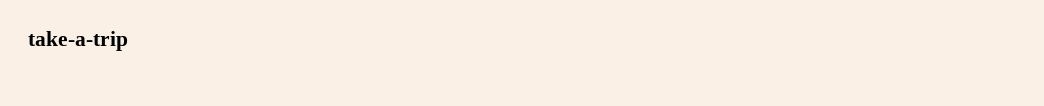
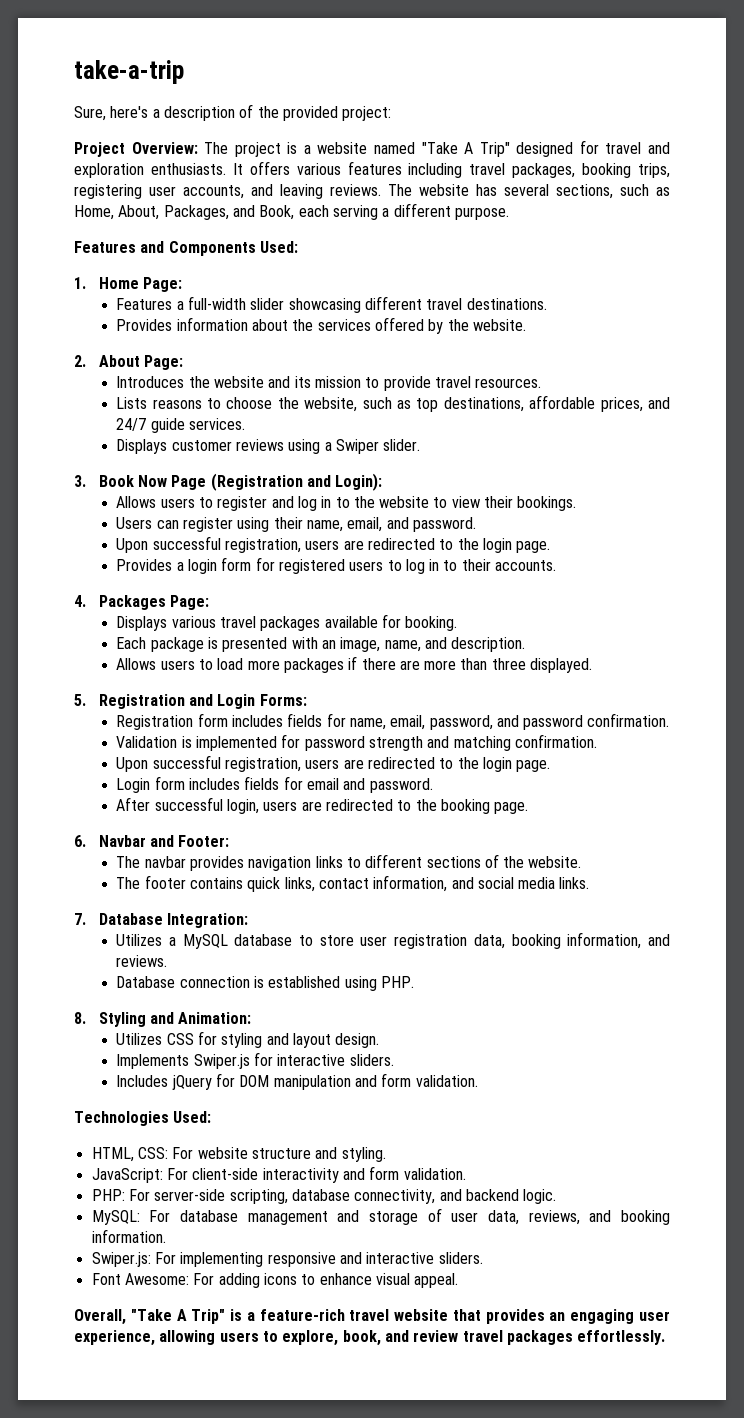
+ Sure, here's a description of the provided project:
+ Project Overview: The project is a website named "Take A Trip" designed for travel and exploration enthusiasts. It offers various features including travel packages, booking trips, registering user accounts, and leaving reviews. The website has several sections, such as Home, About, Packages, and Book, each serving a different purpose.
+ Features and Components Used:
+ 1. Home Page:
+ Features a full-width slider showcasing different travel destinations.
+ Provides information about the services offered by the website.
+ 2. About Page:
+ Introduces the website and its mission to provide travel resources.
+ Lists reasons to choose the website, such as top destinations, affordable prices, and 24/7 guide services.
+ Displays customer reviews using a Swiper slider.
+ 3. Book Now Page (Registration and Login):
+ Allows users to register and log in to the website to view their bookings.
+ Users can register using their name, email, and password.
+ Upon successful registration, users are redirected to the login page.
+ Provides a login form for registered users to log in to their accounts.
+ 4. Packages Page:
+ Displays various travel packages available for booking.
+ Each package is presented with an image, name, and description.
+ Allows users to load more packages if there are more than three displayed.
+ 5. Registration and Login Forms:
+ Registration form includes fields for name, email, password, and password confirmation.
+ Validation is implemented for password strength and matching confirmation.
+ Upon successful registration, users are redirected to the login page.
+ Login form includes fields for email and password.
+ After successful login, users are redirected to the booking page.
+ 6. Navbar and Footer:
+ The navbar provides navigation links to different sections of the website.
+ The footer contains quick links, contact information, and social media links.
+ 7. Database Integration:
+ Utilizes a MySQL database to store user registration data, booking information, and reviews.
+ Database connection is established using PHP.
+ 8. Styling and Animation:
+ Utilizes CSS for styling and layout design.
+ Implements Swiper.js for interactive sliders.
+ Includes jQuery for DOM manipulation and form validation.
+ Technologies Used:
+ HTML, CSS: For website structure and styling.
+ JavaScript: For client-side interactivity and form validation.
+ PHP: For server-side scripting, database connectivity, and backend logic.
+ MySQL: For database management and storage of user data, reviews, and booking information.
+ Swiper.js: For implementing responsive and interactive sliders.
+ Font Awesome: For adding icons to enhance visual appeal.
+ Overall, "Take A Trip" is a feature-rich travel website that provides an engaging user experience, allowing users to explore, book, and review travel packages effortlessly.

